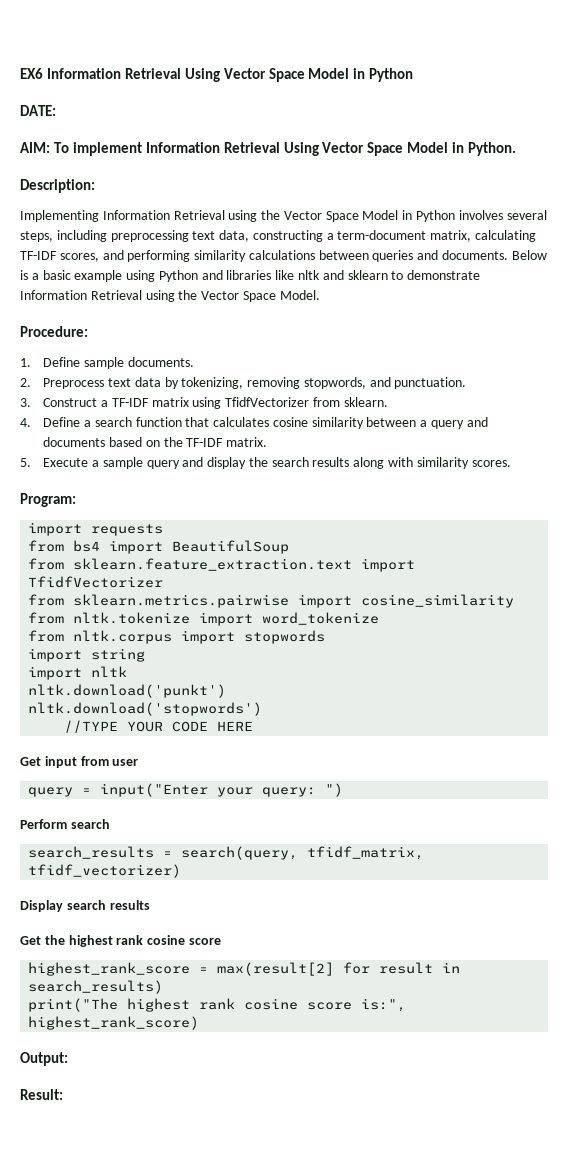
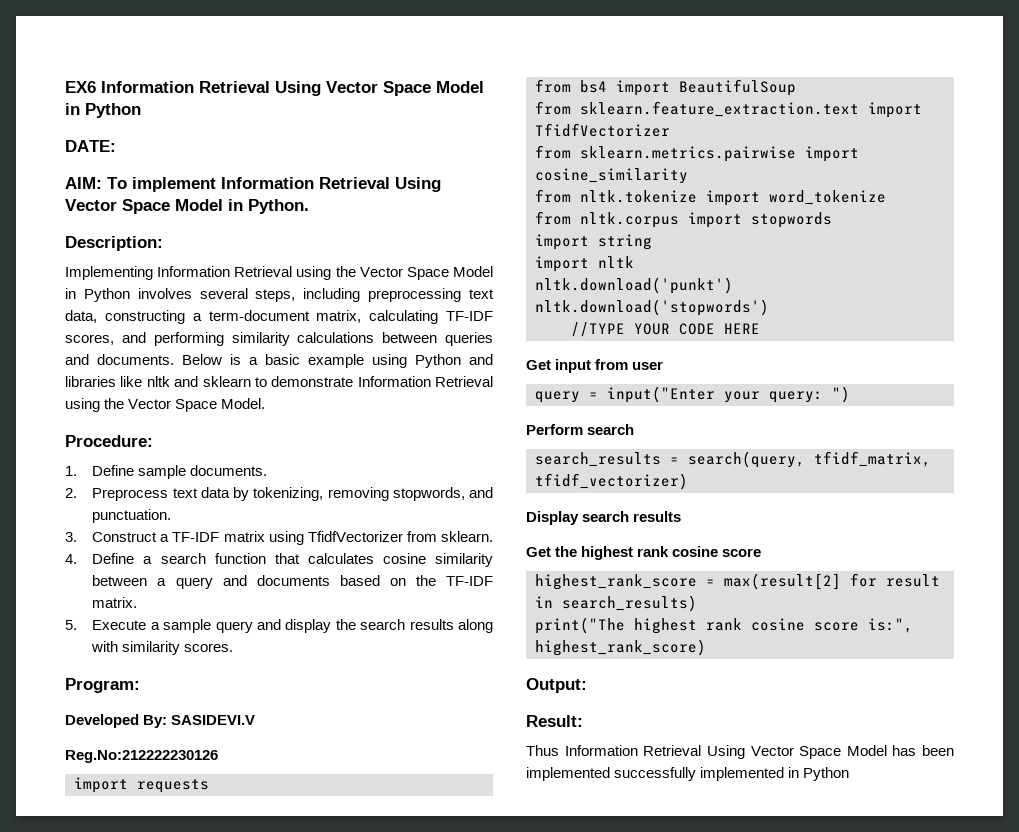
+ Developed By: SASIDEVI.V
+ Reg.No:212222230126
+ Thus Information Retrieval Using Vector Space Model has been implemented successfully implemented in Python

